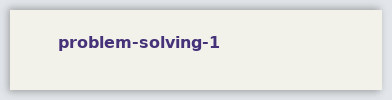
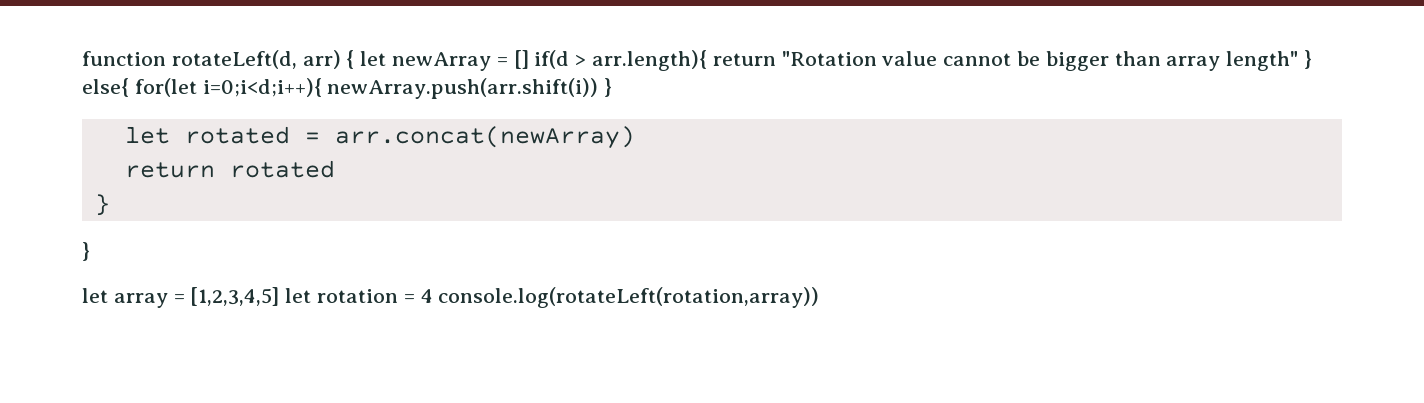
- problem-solving-1
+ function rotateLeft(d, arr) { let newArray = [] if(d > arr.length){ return "Rotation value cannot be bigger than array length" } else{ for(let i=0;i<d;i++){ newArray.push(arr.shift(i)) }
+ let rotated = arr.concat(newArray)
+ return rotated
+ }
+ }
+ let array = [1,2,3,4,5] let rotation = 4 console.log(rotateLeft(rotation,array))

